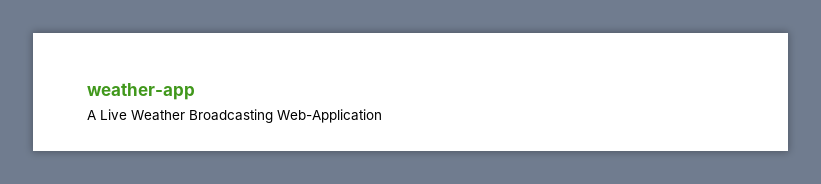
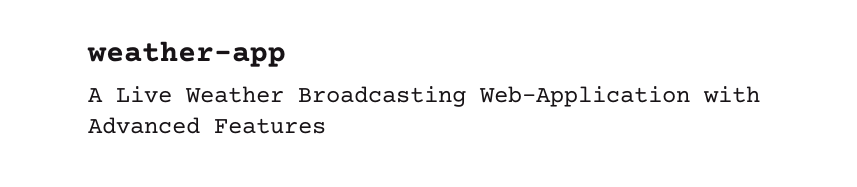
- A Live Weather Broadcasting Web-Application
+ A Live Weather Broadcasting Web-Application with Advanced Features

